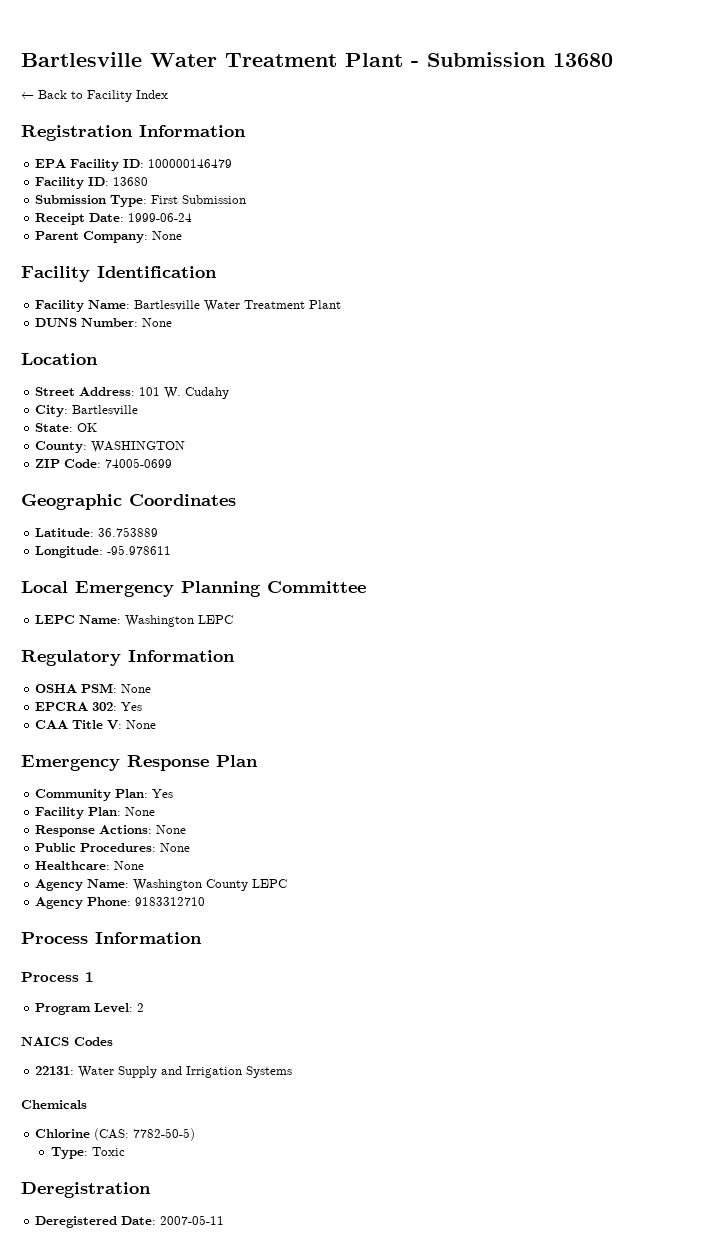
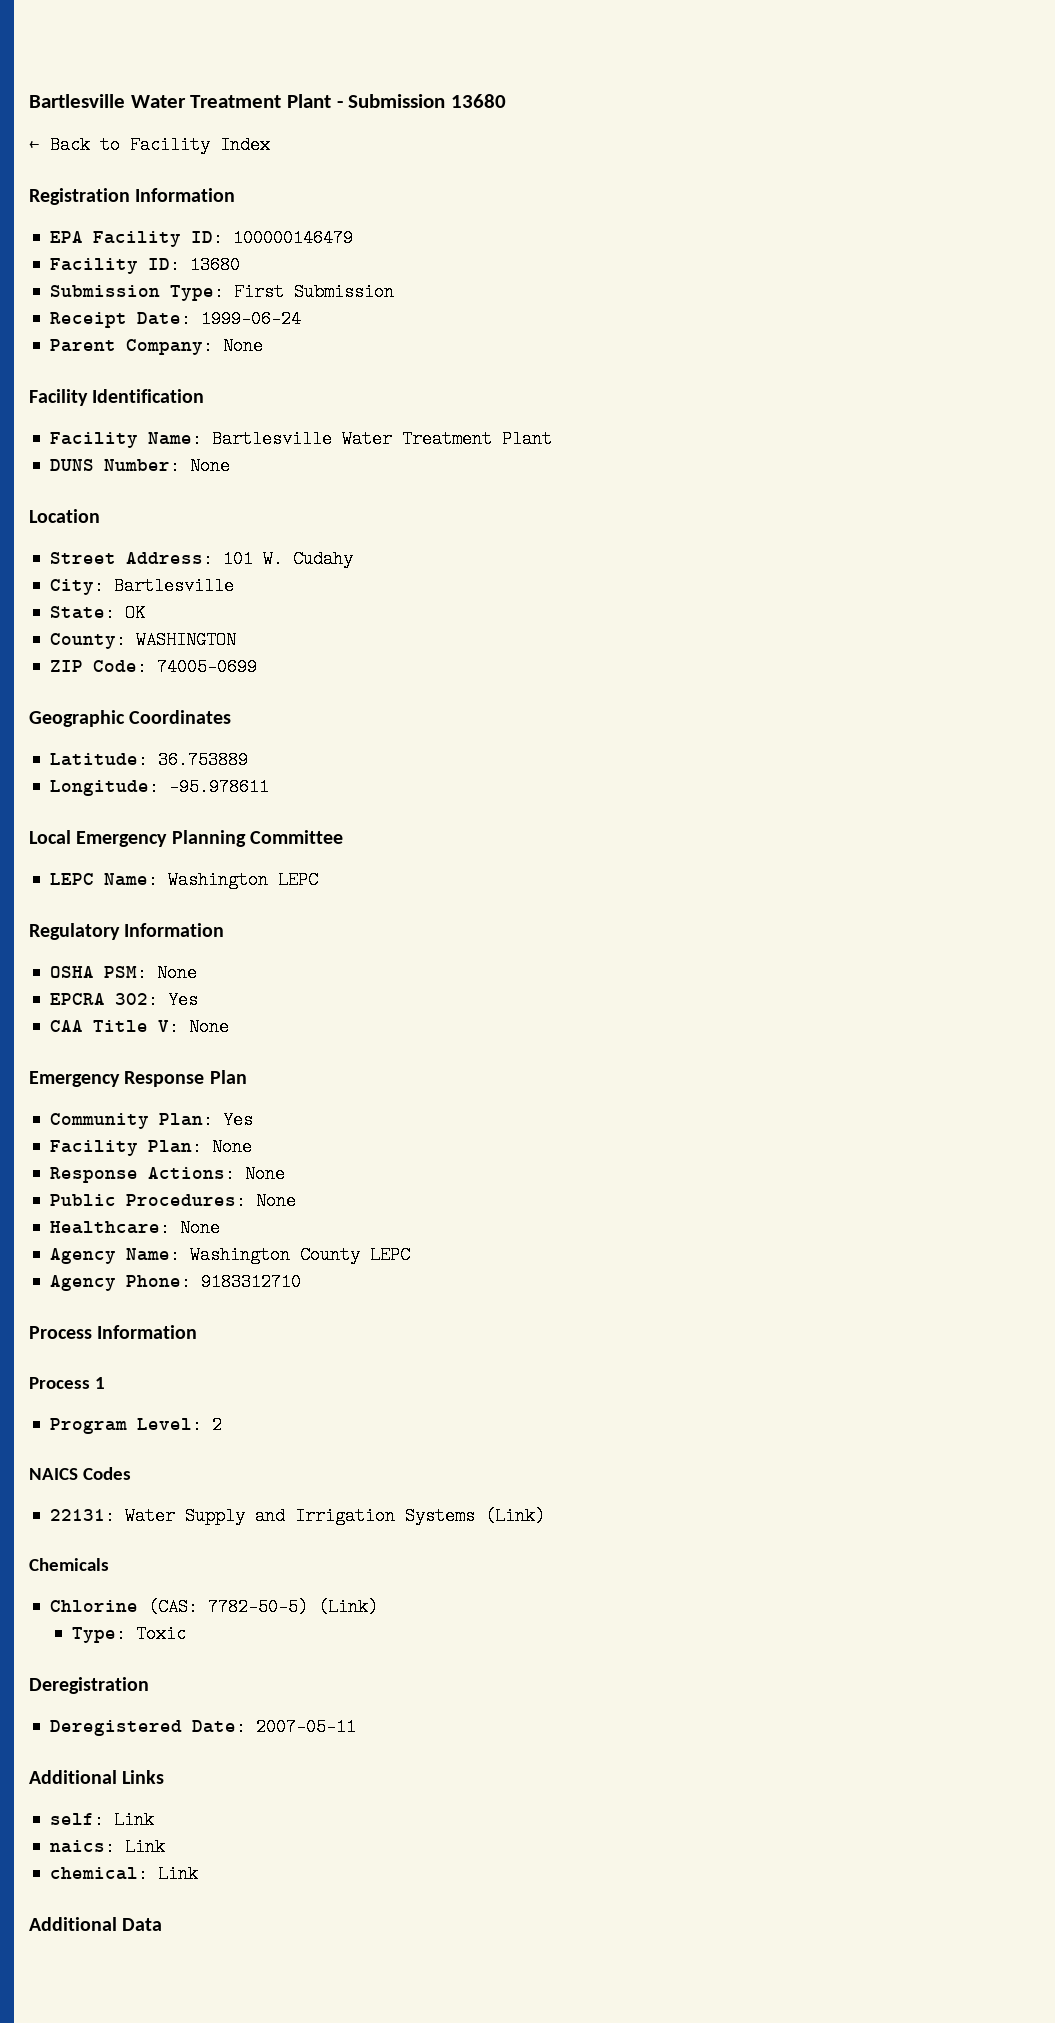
- 22131: Water Supply and Irrigation Systems
+ 22131: Water Supply and Irrigation Systems (Link)
- Chlorine (CAS: 7782-50-5)
+ Chlorine (CAS: 7782-50-5) (Link)
+ Additional Links
+ self: Link
+ naics: Link
+ chemical: Link
+ Additional Data

